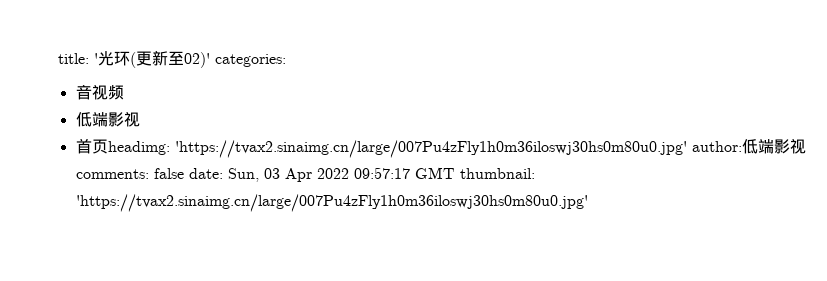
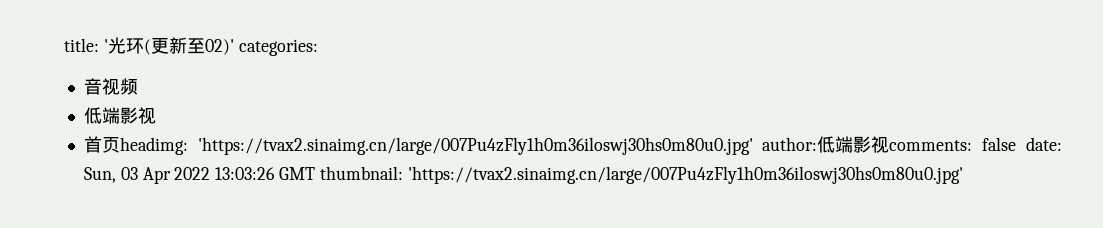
- 首页headimg: 'https://tvax2.sinaimg.cn/large/007Pu4zFly1h0m36iloswj30hs0m80u0.jpg' author:低端影视comments: false date: Sun, 03 Apr 2022 09:57:17 GMT thumbnail: 'https://tvax2.sinaimg.cn/large/007Pu4zFly1h0m36iloswj30hs0m80u0.jpg'
+ 首页headimg: 'https://tvax2.sinaimg.cn/large/007Pu4zFly1h0m36iloswj30hs0m80u0.jpg' author:低端影视comments: false date: Sun, 03 Apr 2022 13:03:26 GMT thumbnail: 'https://tvax2.sinaimg.cn/large/007Pu4zFly1h0m36iloswj30hs0m80u0.jpg'

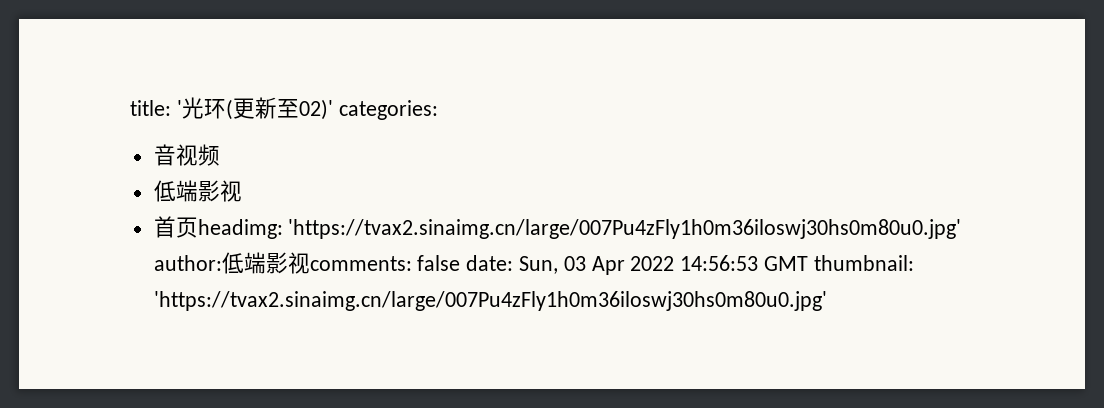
- 首页headimg: 'https://tvax2.sinaimg.cn/large/007Pu4zFly1h0m36iloswj30hs0m80u0.jpg' author:低端影视comments: false date: Sun, 03 Apr 2022 13:03:26 GMT thumbnail: 'https://tvax2.sinaimg.cn/large/007Pu4zFly1h0m36iloswj30hs0m80u0.jpg'
+ 首页headimg: 'https://tvax2.sinaimg.cn/large/007Pu4zFly1h0m36iloswj30hs0m80u0.jpg' author:低端影视comments: false date: Sun, 03 Apr 2022 14:56:53 GMT thumbnail: 'https://tvax2.sinaimg.cn/large/007Pu4zFly1h0m36iloswj30hs0m80u0.jpg'

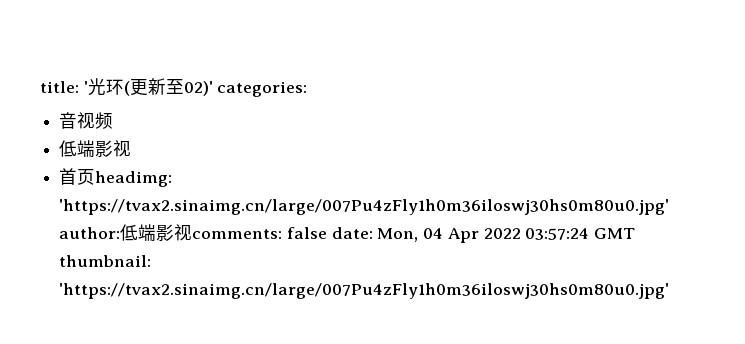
- 首页headimg: 'https://tvax2.sinaimg.cn/large/007Pu4zFly1h0m36iloswj30hs0m80u0.jpg' author:低端影视comments: false date: Sun, 03 Apr 2022 14:56:53 GMT thumbnail: 'https://tvax2.sinaimg.cn/large/007Pu4zFly1h0m36iloswj30hs0m80u0.jpg'
+ 首页headimg: 'https://tvax2.sinaimg.cn/large/007Pu4zFly1h0m36iloswj30hs0m80u0.jpg' author:低端影视comments: false date: Mon, 04 Apr 2022 03:57:24 GMT thumbnail: 'https://tvax2.sinaimg.cn/large/007Pu4zFly1h0m36iloswj30hs0m80u0.jpg'

